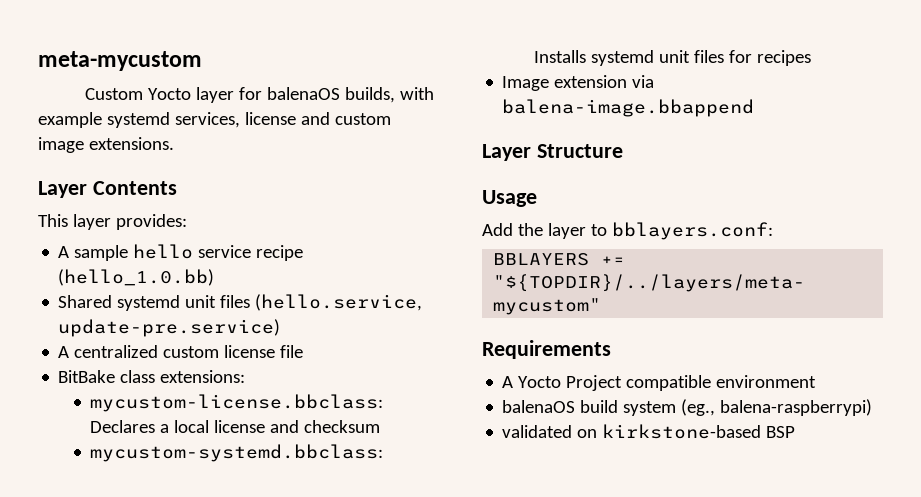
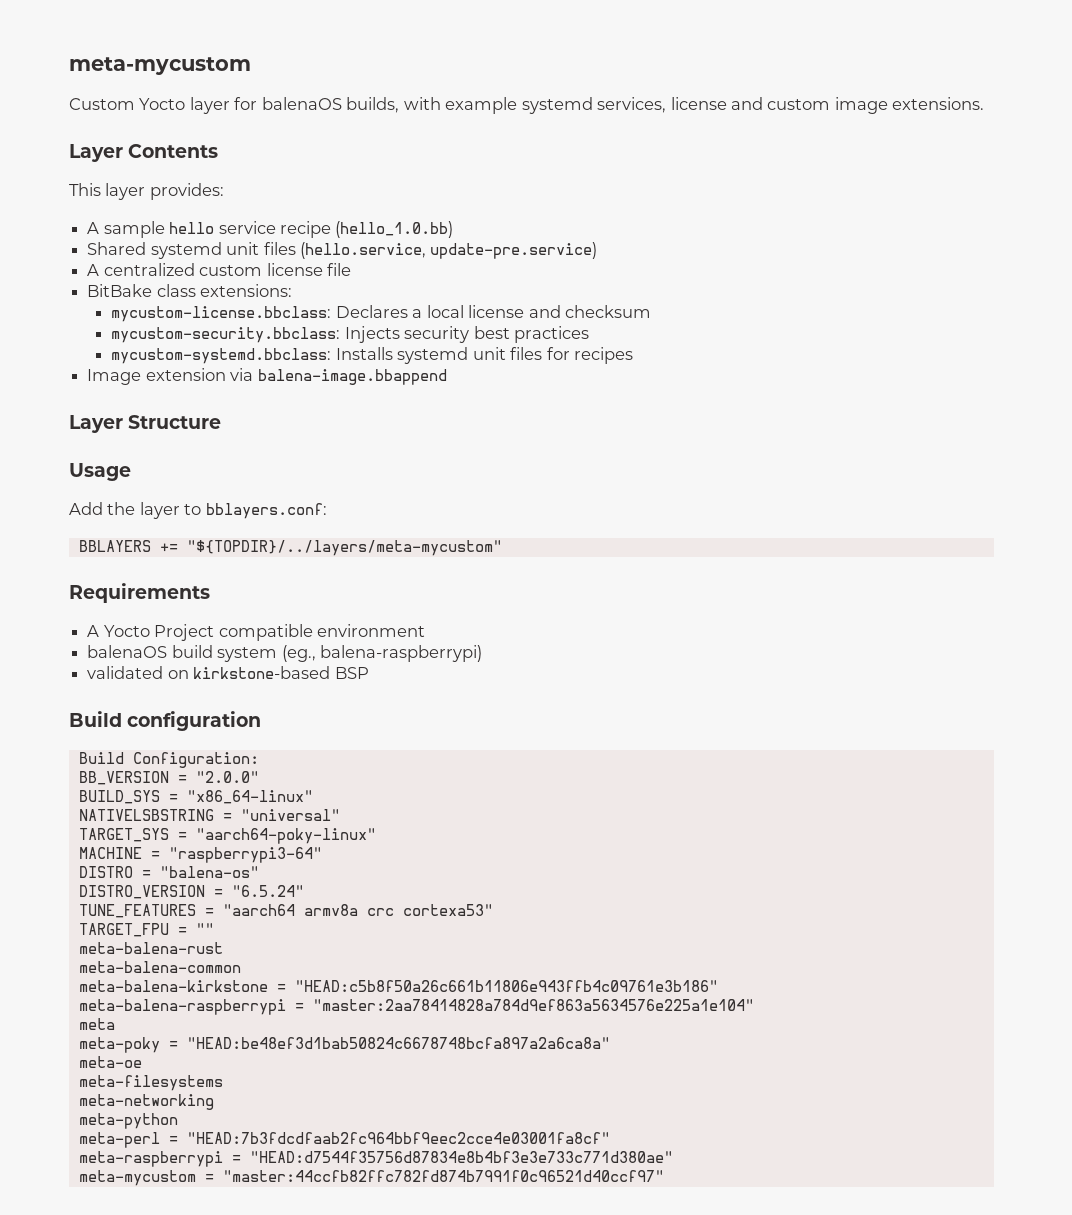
+ mycustom-security.bbclass: Injects security best practices
+ Build configuration
+ Build Configuration:
+ BB_VERSION = "2.0.0"
+ BUILD_SYS = "x86_64-linux"
+ NATIVELSBSTRING = "universal"
+ TARGET_SYS = "aarch64-poky-linux"
+ MACHINE = "raspberrypi3-64"
+ DISTRO = "balena-os"
+ DISTRO_VERSION = "6.5.24"
+ TUNE_FEATURES = "aarch64 armv8a crc cortexa53"
+ TARGET_FPU = ""
+ meta-balena-rust
+ meta-balena-common
+ meta-balena-kirkstone = "HEAD:c5b8f50a26c661b11806e943ffb4c09761e3b186"
+ meta-balena-raspberrypi = "master:2aa78414828a784d9ef863a5634576e225a1e104"
+ meta
+ meta-poky = "HEAD:be48ef3d1bab50824c6678748bcfa897a2a6ca8a"
+ meta-oe
+ meta-filesystems
+ meta-networking
+ meta-python
+ meta-perl = "HEAD:7b3fdcdfaab2fc964bbf9eec2cce4e03001fa8cf"
+ meta-raspberrypi = "HEAD:d7544f35756d87834e8b4bf3e3e733c771d380ae"
+ meta-mycustom = "master:44ccfb82ffc782fd874b7991f0c96521d40ccf97"

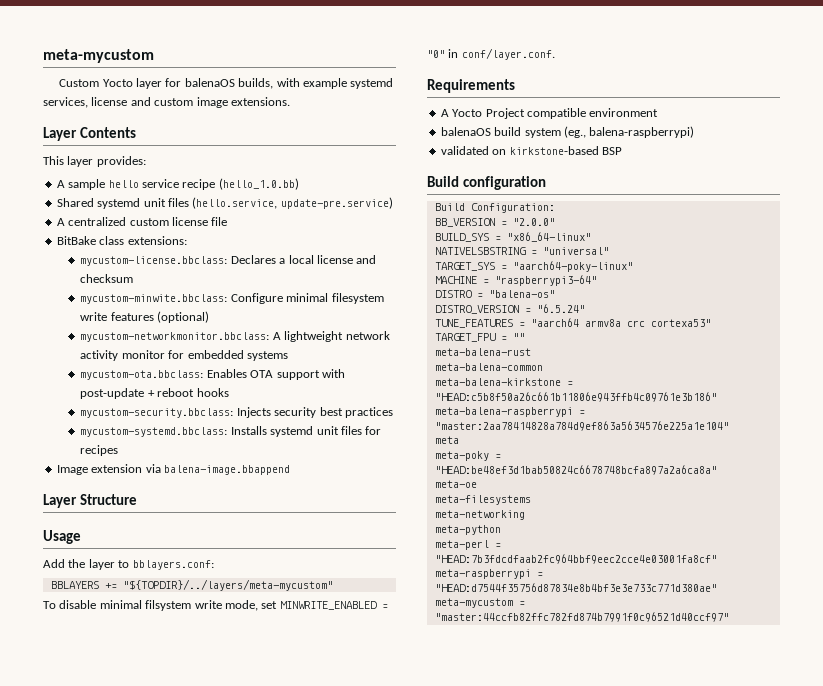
+ mycustom-minwite.bbclass: Configure minimal filesystem write features (optional)
+ mycustom-networkmonitor.bbclass: A lightweight network activity monitor for embedded systems
+ mycustom-ota.bbclass: Enables OTA support with post-update + reboot hooks
+ To disable minimal filsystem write mode, set MINWRITE_ENABLED = "0" in conf/layer.conf.

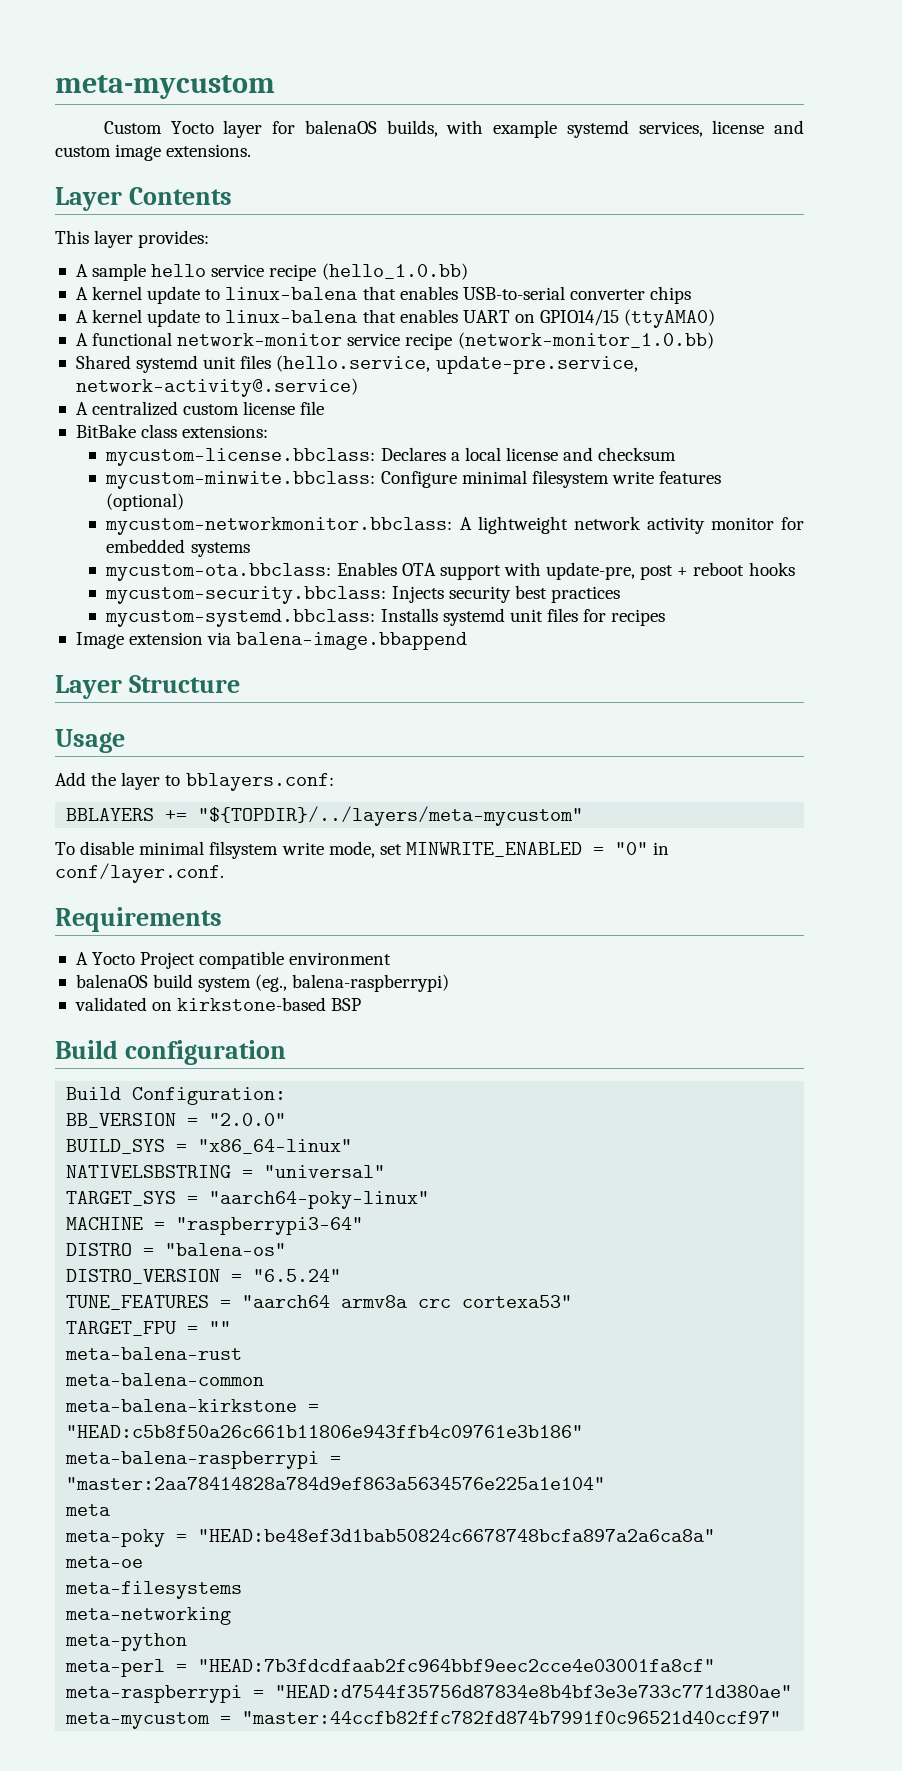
+ A kernel update to linux-balena that enables USB-to-serial converter chips
+ A kernel update to linux-balena that enables UART on GPIO14/15 (ttyAMA0)
+ A functional network-monitor service recipe (network-monitor_1.0.bb)
- Shared systemd unit files (hello.service, update-pre.service)
+ Shared systemd unit files (hello.service, update-pre.service, network-activity@.service)
- mycustom-ota.bbclass: Enables OTA support with post-update + reboot hooks
+ mycustom-ota.bbclass: Enables OTA support with update-pre, post + reboot hooks

